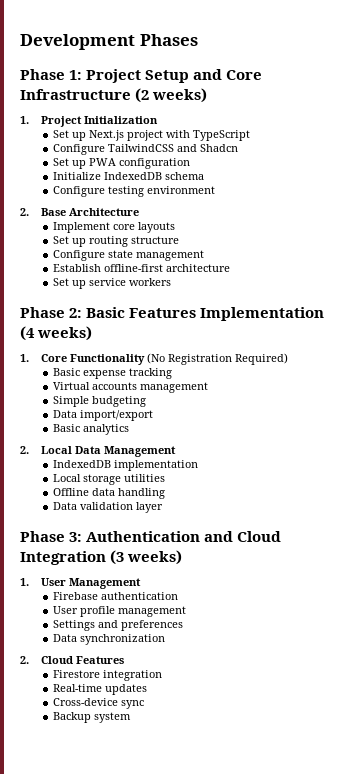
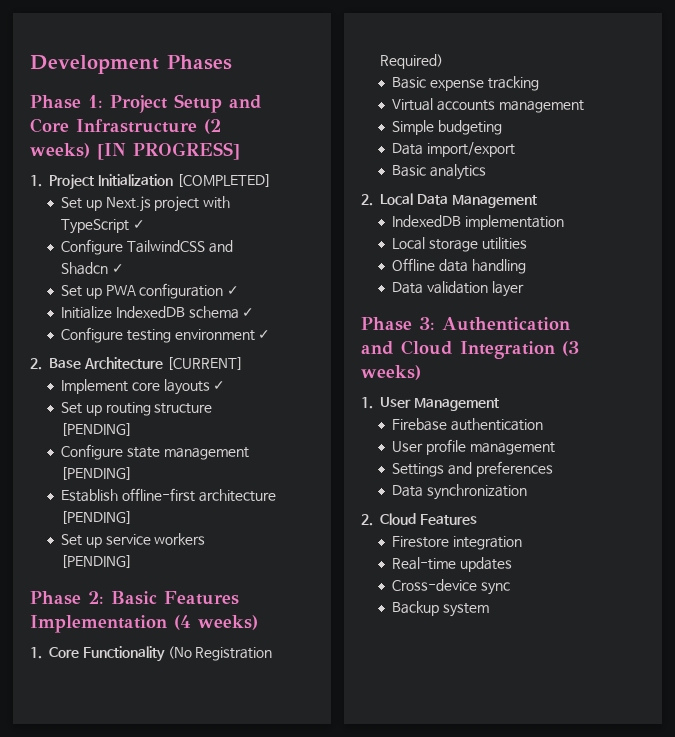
- Phase 1: Project Setup and Core Infrastructure (2 weeks)
+ Phase 1: Project Setup and Core Infrastructure (2 weeks) [IN PROGRESS]
- 1. Project Initialization
+ 1. Project Initialization [COMPLETED]
- Set up Next.js project with TypeScript
+ Set up Next.js project with TypeScript ✓
- Configure TailwindCSS and Shadcn
+ Configure TailwindCSS and Shadcn ✓
- Set up PWA configuration
+ Set up PWA configuration ✓
- Initialize IndexedDB schema
+ Initialize IndexedDB schema ✓
- Configure testing environment
+ Configure testing environment ✓
- 2. Base Architecture
+ 2. Base Architecture [CURRENT]
- Implement core layouts
+ Implement core layouts ✓
- Set up routing structure
+ Set up routing structure [PENDING]
- Configure state management
+ Configure state management [PENDING]
- Establish offline-first architecture
+ Establish offline-first architecture [PENDING]
- Set up service workers
+ Set up service workers [PENDING]

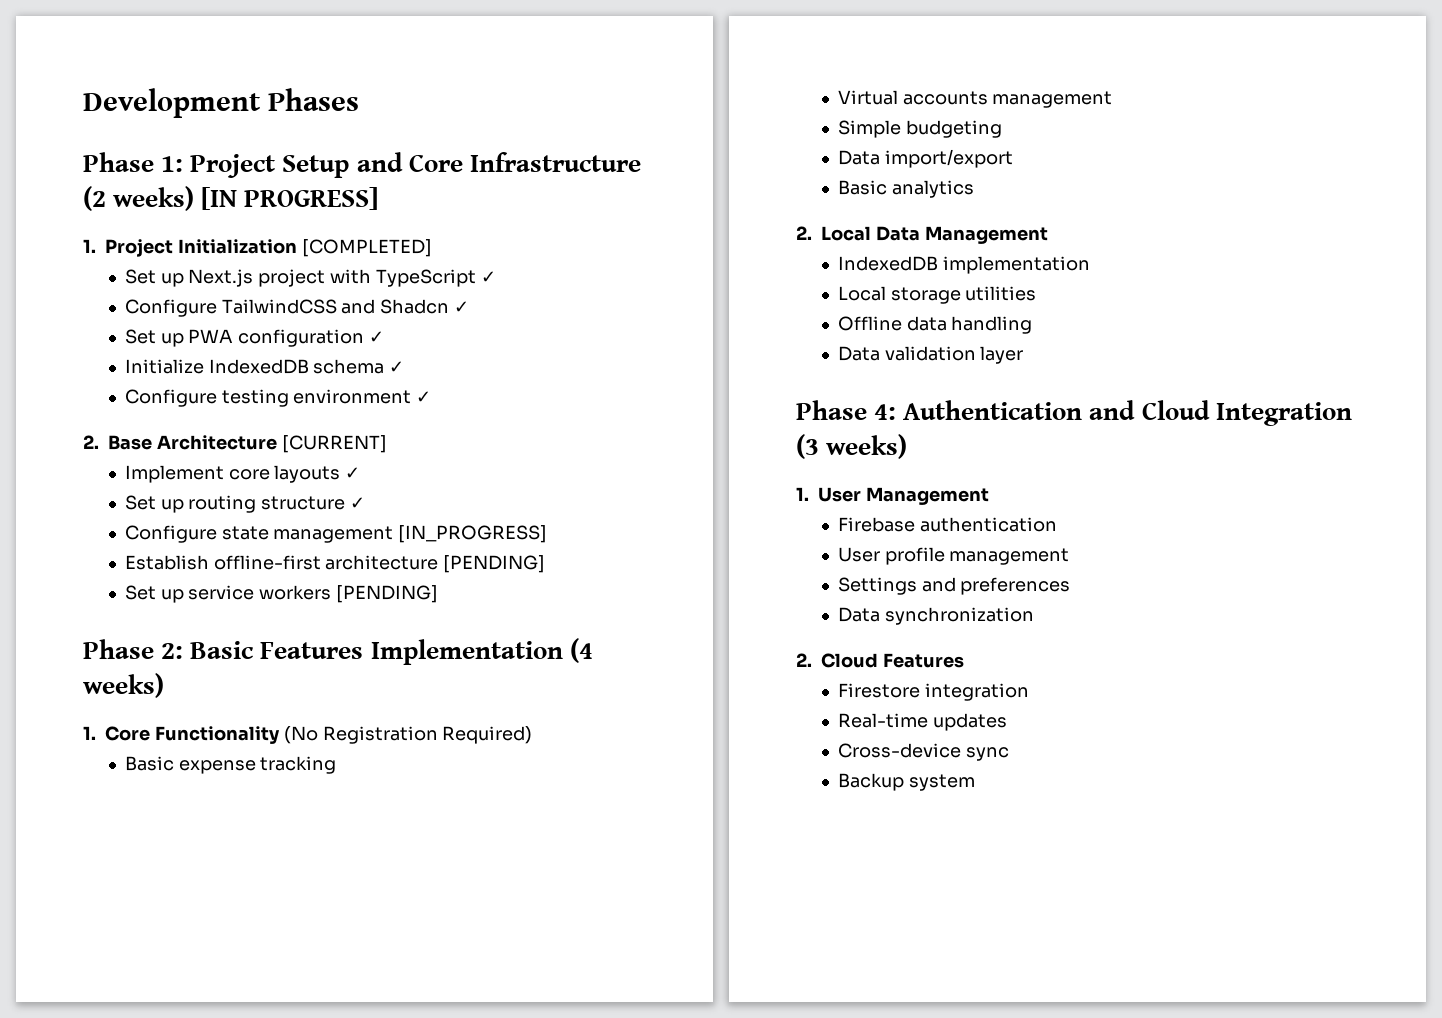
- Set up routing structure [PENDING]
+ Set up routing structure ✓
- Configure state management [PENDING]
+ Configure state management [IN_PROGRESS]
- Phase 3: Authentication and Cloud Integration (3 weeks)
+ Phase 4: Authentication and Cloud Integration (3 weeks)

